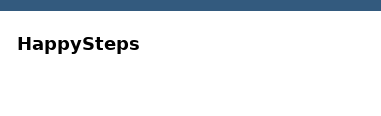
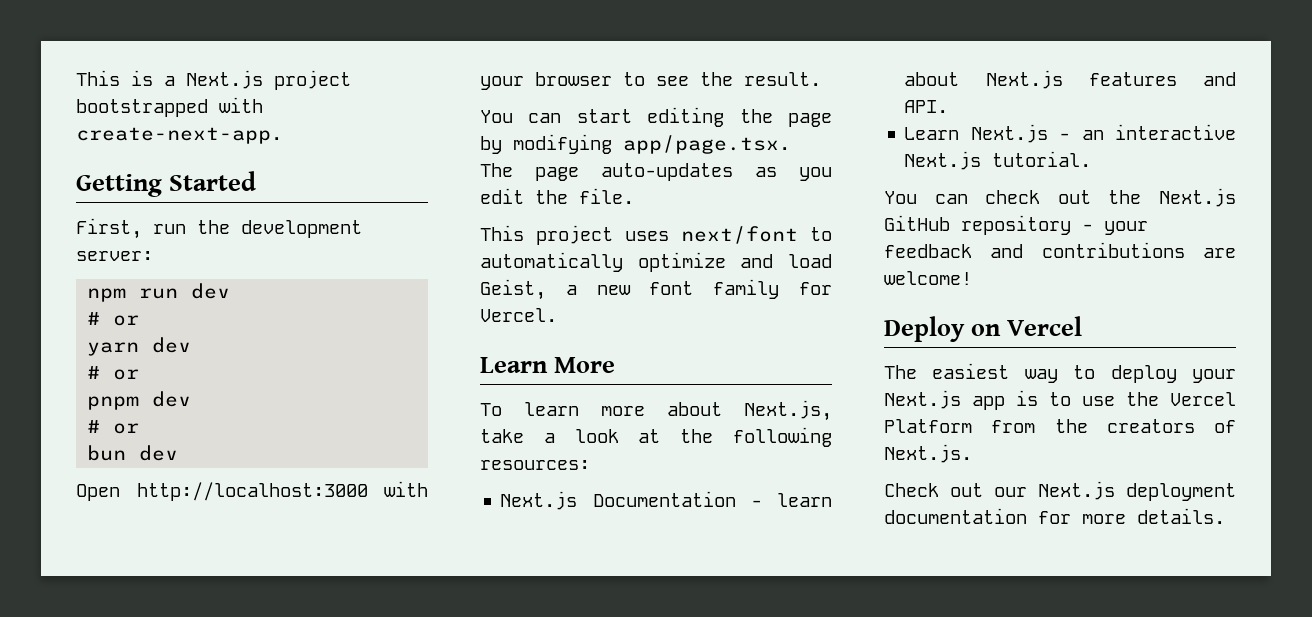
- HappySteps
+ This is a Next.js project bootstrapped with create-next-app.
+ Getting Started
+ First, run the development server:
+ npm run dev
+ # or
+ yarn dev
+ # or
+ pnpm dev
+ # or
+ bun dev
+ Open http://localhost:3000 with your browser to see the result.
+ You can start editing the page by modifying app/page.tsx. The page auto-updates as you edit the file.
+ This project uses next/font to automatically optimize and load Geist, a new font family for Vercel.
+ Learn More
+ To learn more about Next.js, take a look at the following resources:
+ Next.js Documentation - learn about Next.js features and API.
+ Learn Next.js - an interactive Next.js tutorial.
+ You can check out the Next.js GitHub repository - your feedback and contributions are welcome!
+ Deploy on Vercel
+ The easiest way to deploy your Next.js app is to use the Vercel Platform from the creators of Next.js.
+ Check out our Next.js deployment documentation for more details.

